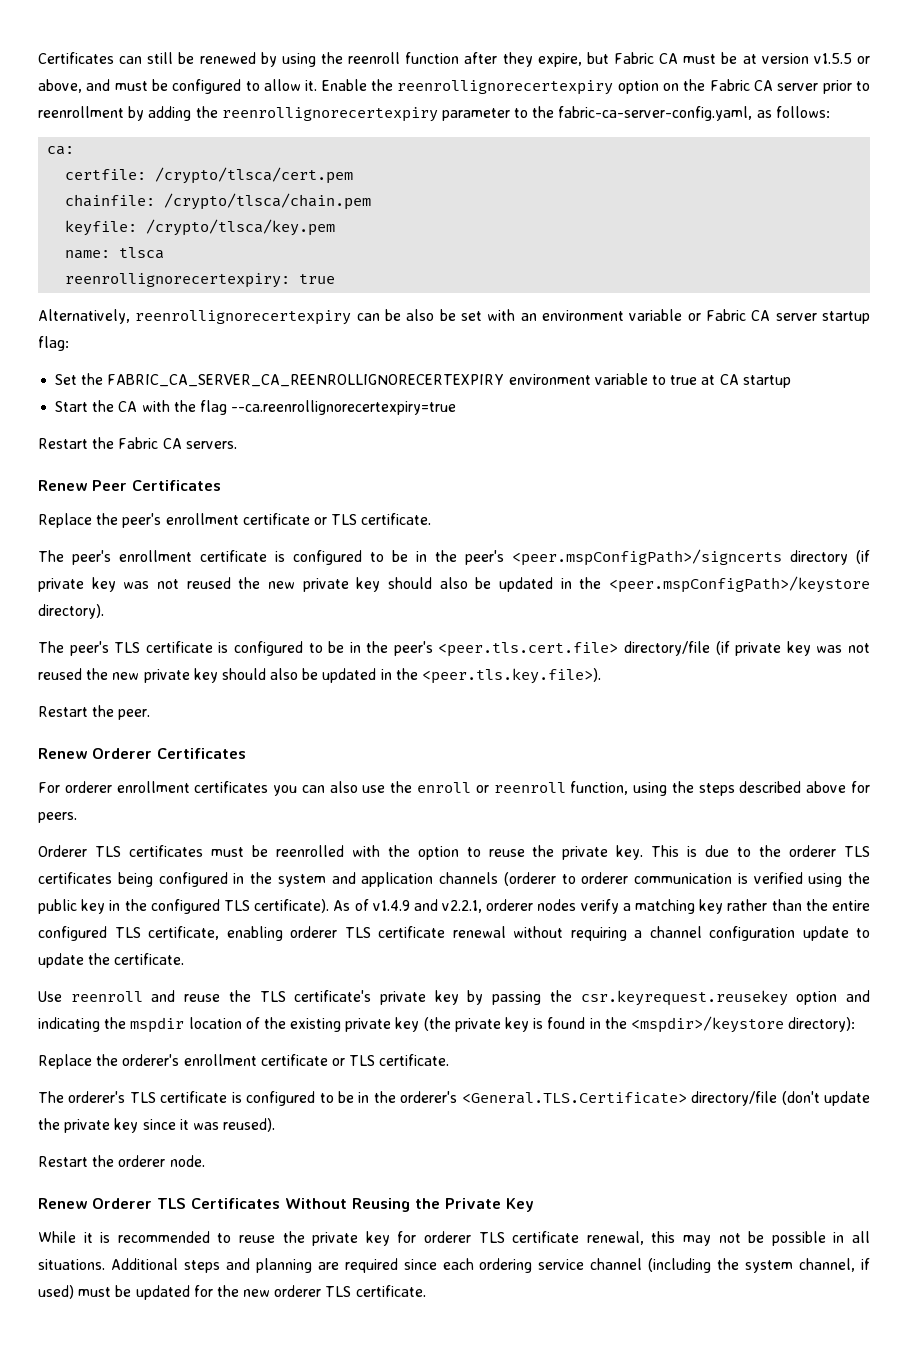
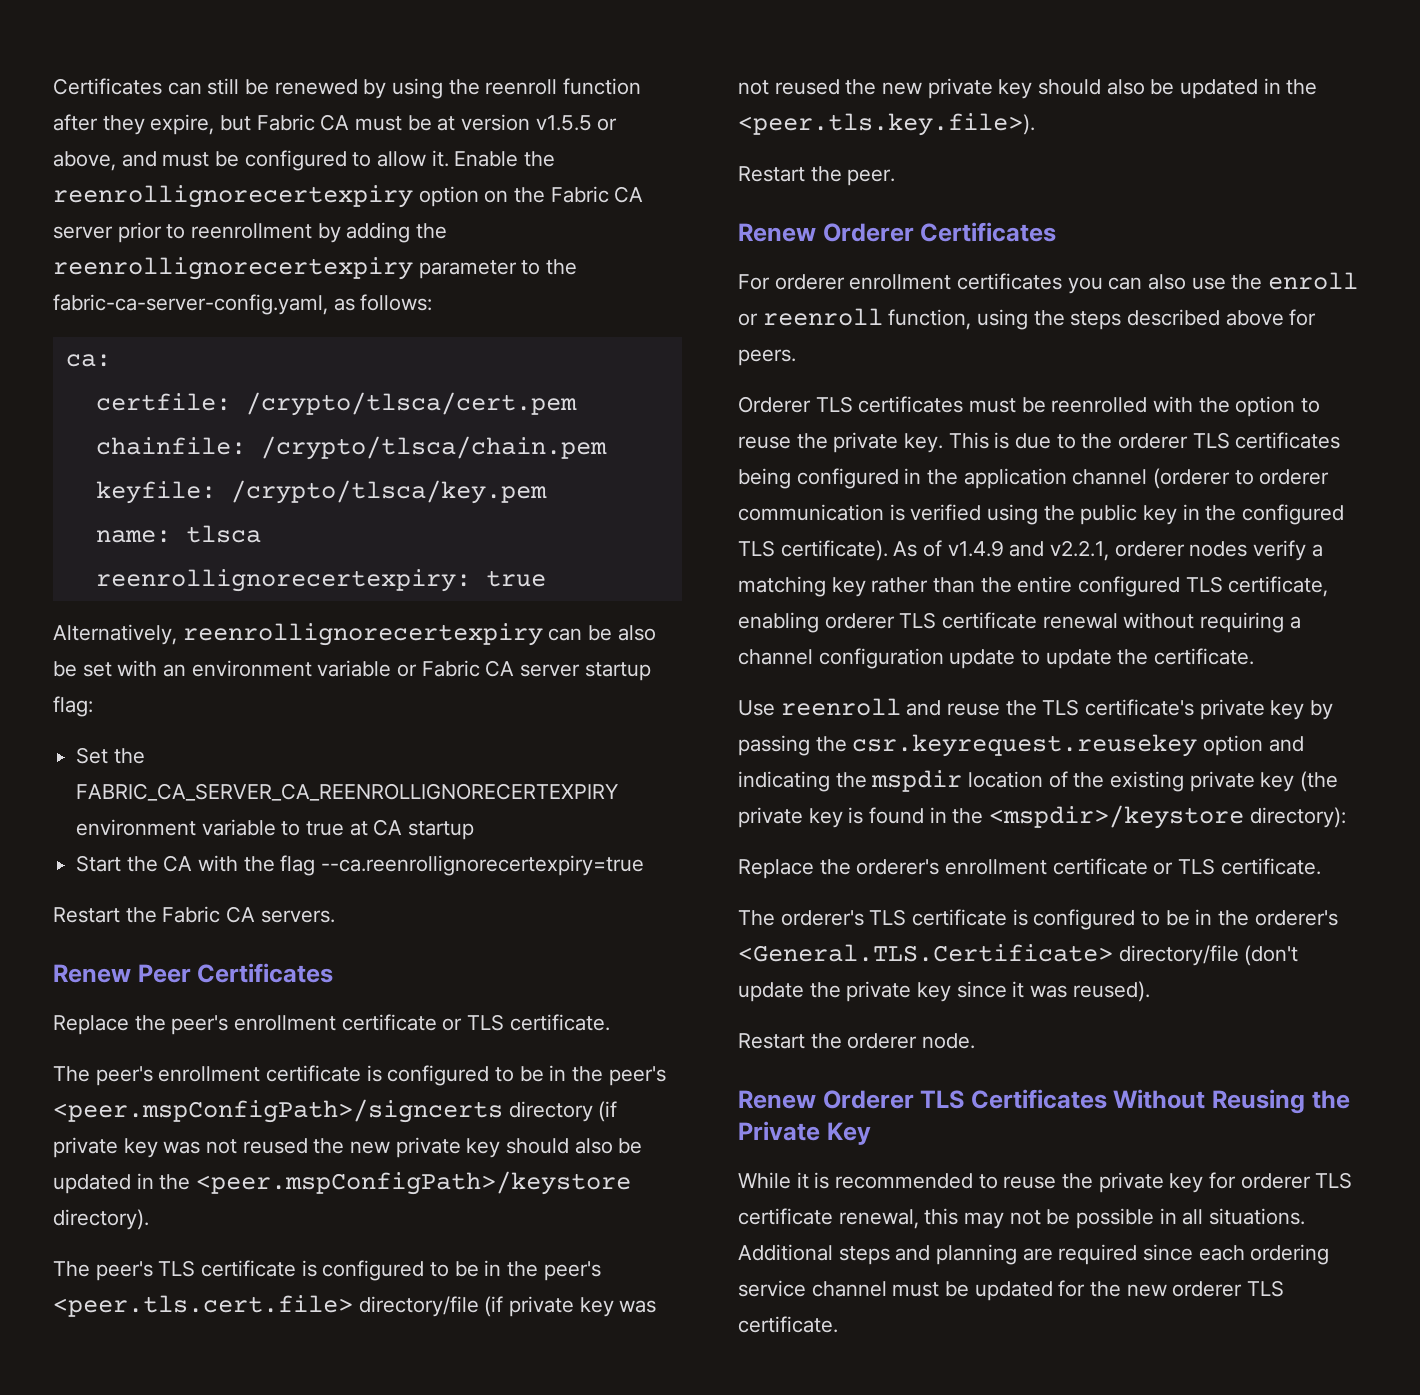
- This is due to the orderer TLS certificates being configured in the system and application channels (orderer to orderer communication is verified using the public key in the configured TLS certificate).
+ This is due to the orderer TLS certificates being configured in the application channel (orderer to orderer communication is verified using the public key in the configured TLS certificate).
- Additional steps and planning are required since each ordering service channel (including the system channel, if used) must be updated for the new orderer TLS certificate.
+ Additional steps and planning are required since each ordering service channel must be updated for the new orderer TLS certificate.

